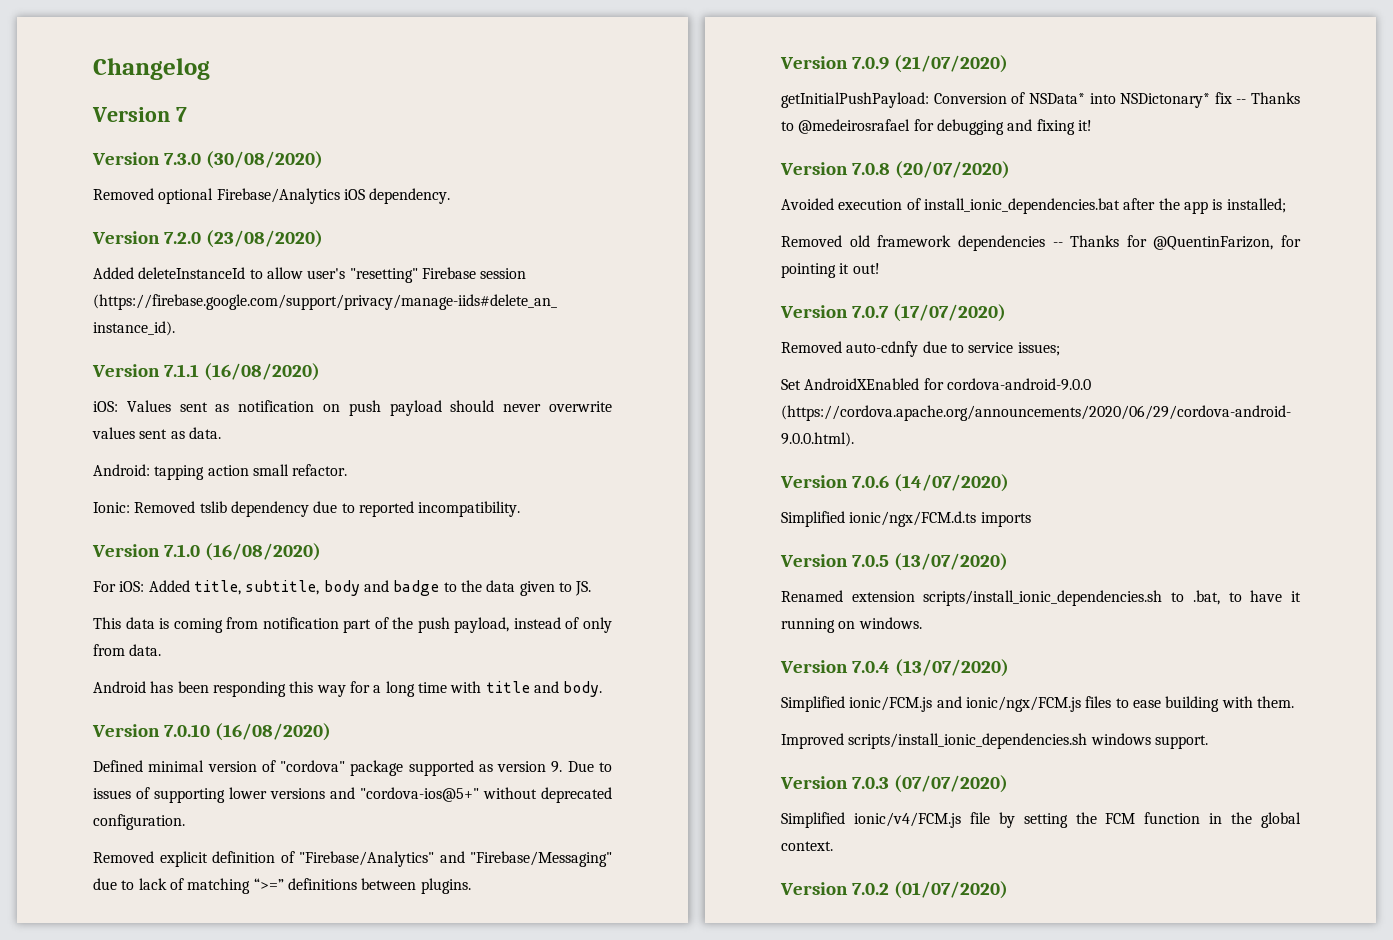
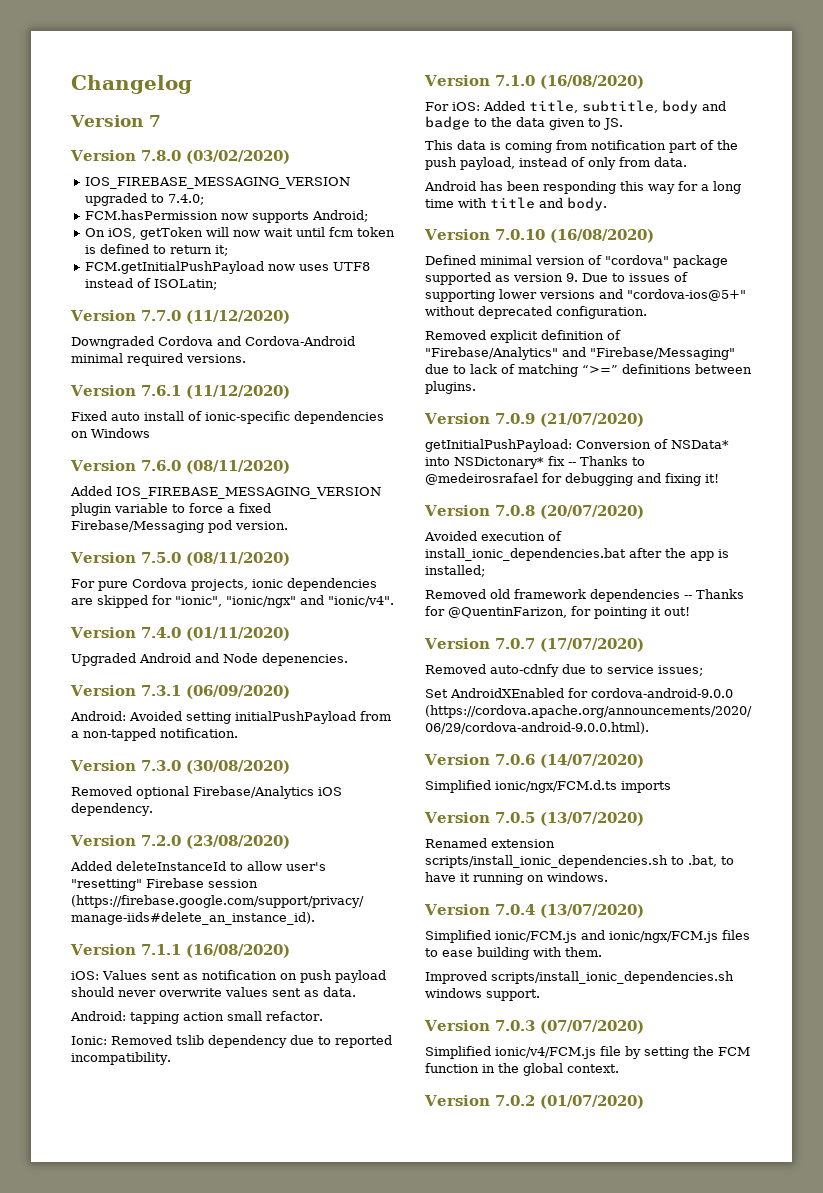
+ Version 7.8.0 (03/02/2020)
+ IOS_FIREBASE_MESSAGING_VERSION upgraded to 7.4.0;
+ FCM.hasPermission now supports Android;
+ On iOS, getToken will now wait until fcm token is defined to return it;
+ FCM.getInitialPushPayload now uses UTF8 instead of ISOLatin;
+ Version 7.7.0 (11/12/2020)
+ Downgraded Cordova and Cordova-Android minimal required versions.
+ Version 7.6.1 (11/12/2020)
+ Fixed auto install of ionic-specific dependencies on Windows
+ Version 7.6.0 (08/11/2020)
+ Added IOS_FIREBASE_MESSAGING_VERSION plugin variable to force a fixed Firebase/Messaging pod version.
+ Version 7.5.0 (08/11/2020)
+ For pure Cordova projects, ionic dependencies are skipped for "ionic", "ionic/ngx" and "ionic/v4".
+ Version 7.4.0 (01/11/2020)
+ Upgraded Android and Node depenencies.
+ Version 7.3.1 (06/09/2020)
+ Android: Avoided setting initialPushPayload from a non-tapped notification.

